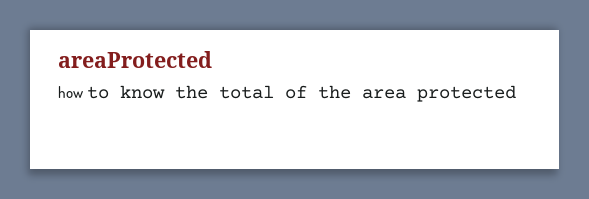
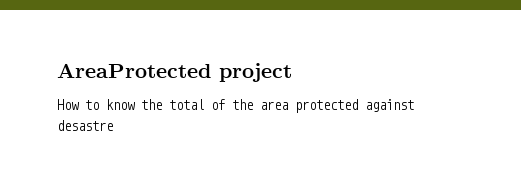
- areaProtected
- how to know the total of the area protected
+ AreaProtected project
+ How to know the total of the area protected against desastre

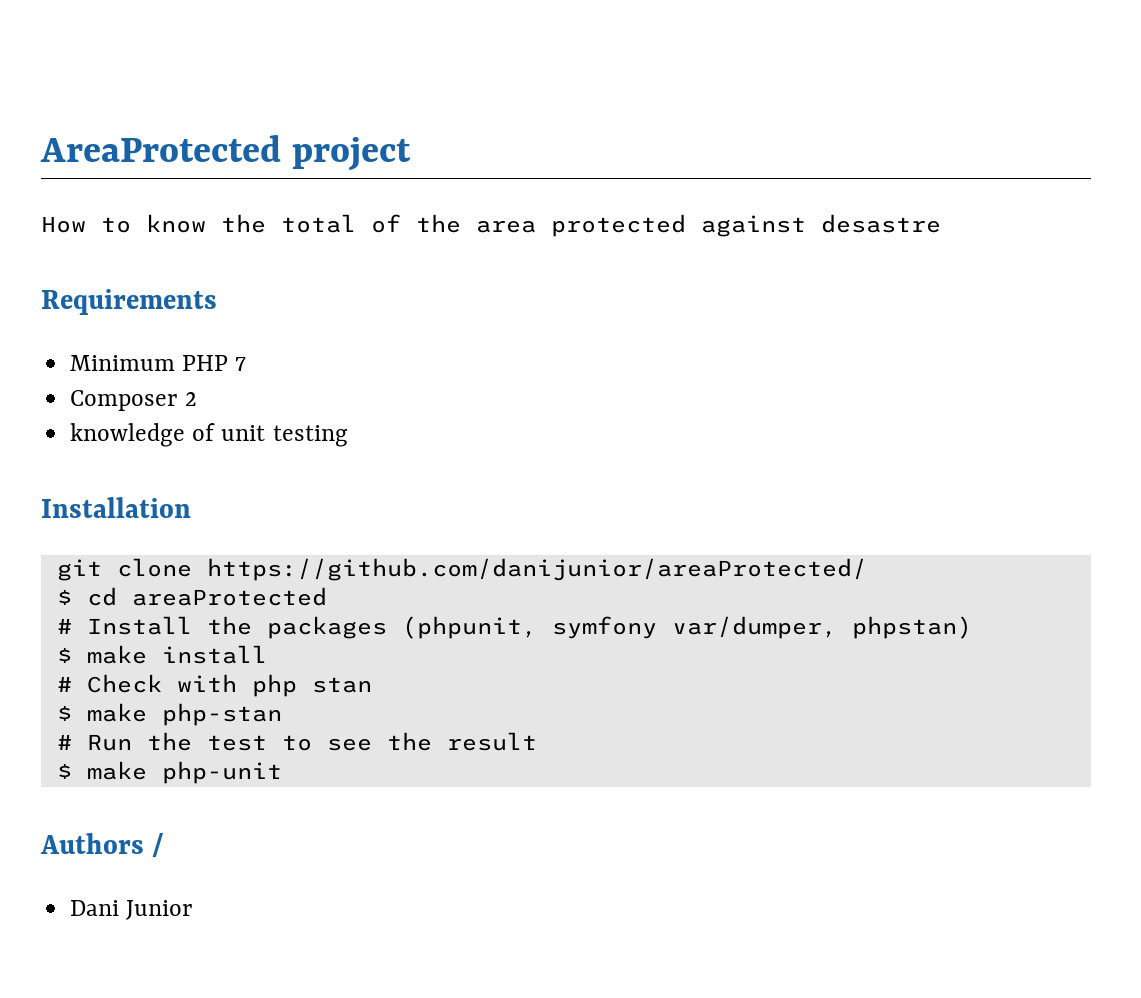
+ Requirements
+ Minimum PHP 7
+ Composer 2
+ knowledge of unit testing
+ Installation
+ git clone https://github.com/danijunior/areaProtected/
+ $ cd areaProtected
+ # Install the packages (phpunit, symfony var/dumper, phpstan)
+ $ make install
+ # Check with php stan
+ $ make php-stan
+ # Run the test to see the result
+ $ make php-unit
+ Authors /
+ Dani Junior

